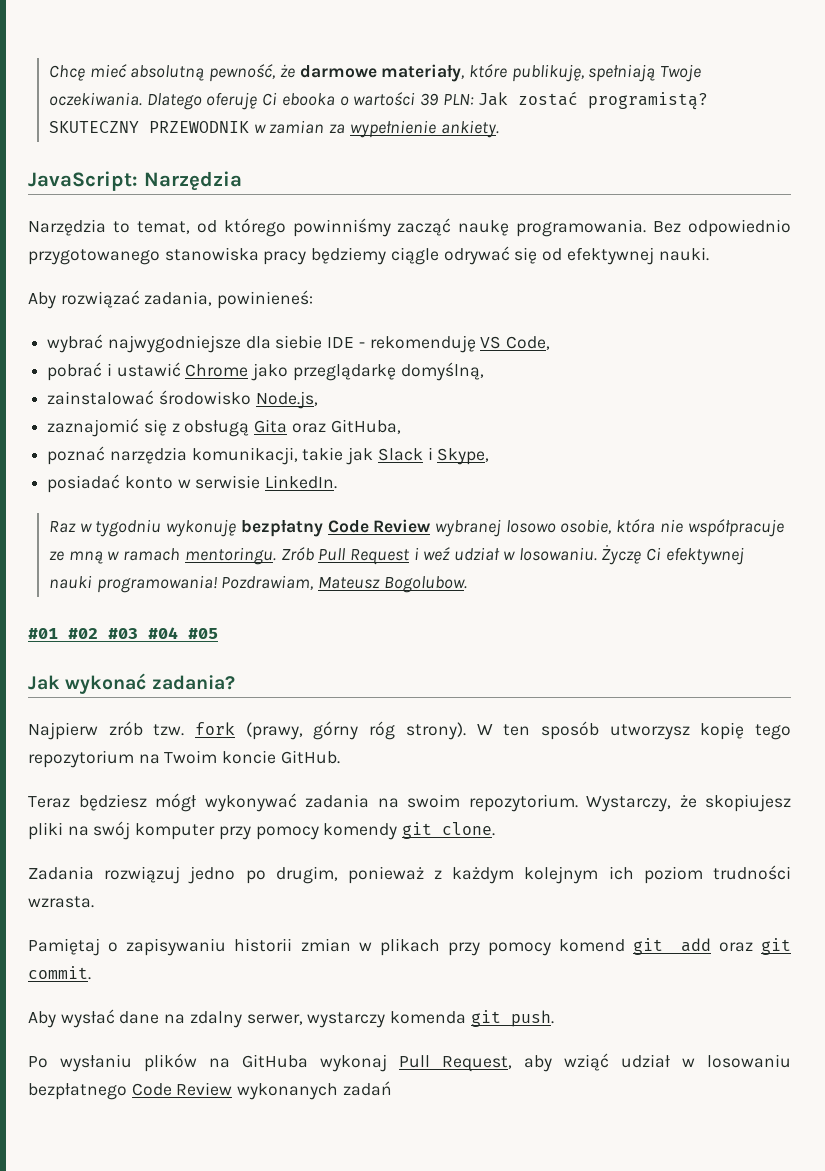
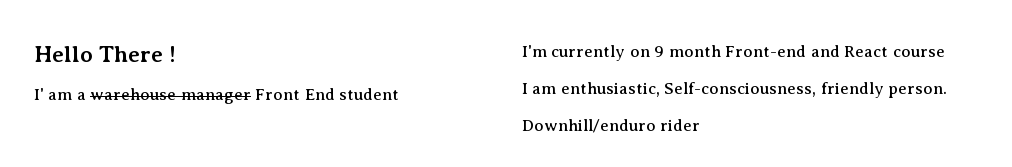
- Chcę mieć absolutną pewność, że darmowe materiały, które publikuję, spełniają Twoje oczekiwania. Dlatego oferuję Ci ebooka o wartości 39 PLN: Jak zostać programistą? SKUTECZNY PRZEWODNIK w zamian za wypełnienie ankiety.
- JavaScript: Narzędzia
- Narzędzia to temat, od którego powinniśmy zacząć naukę programowania. Bez odpowiednio przygotowanego stanowiska pracy będziemy ciągle odrywać się od efektywnej nauki.
- Aby rozwiązać zadania, powinieneś:
- wybrać najwygodniejsze dla siebie IDE - rekomenduję VS Code,
- pobrać i ustawić Chrome jako przeglądarkę domyślną,
- zainstalować środowisko Node.js,
- zaznajomić się z obsługą Gita oraz GitHuba,
- poznać narzędzia komunikacji, takie jak Slack i Skype,
- posiadać konto w serwisie LinkedIn.
- Raz w tygodniu wykonuję bezpłatny Code Review wybranej losowo osobie, która nie współpracuje ze mną w ramach mentoringu. Zrób Pull Request i weź udział w losowaniu. Życzę Ci efektywnej nauki programowania! Pozdrawiam, Mateusz Bogolubow.
- #01 #02 #03 #04 #05
- Jak wykonać zadania?
- Najpierw zrób tzw. fork (prawy, górny róg strony). W ten sposób utworzysz kopię tego repozytorium na Twoim koncie GitHub.
- Teraz będziesz mógł wykonywać zadania na swoim repozytorium. Wystarczy, że skopiujesz pliki na swój komputer przy pomocy komendy git clone.
- Zadania rozwiązuj jedno po drugim, ponieważ z każdym kolejnym ich poziom trudności wzrasta.
- Pamiętaj o zapisywaniu historii zmian w plikach przy pomocy komend git add oraz git commit.
- Aby wysłać dane na zdalny serwer, wystarczy komenda git push.
- Po wysłaniu plików na GitHuba wykonaj Pull Request, aby wziąć udział w losowaniu bezpłatnego Code Review wykonanych zadań
+ Hello There !
+ I' am a warehouse manager Front End student
+ I'm currently on 9 month Front-end and React course
+ I am enthusiastic, Self-consciousness, friendly person.
+ Downhill/enduro rider

